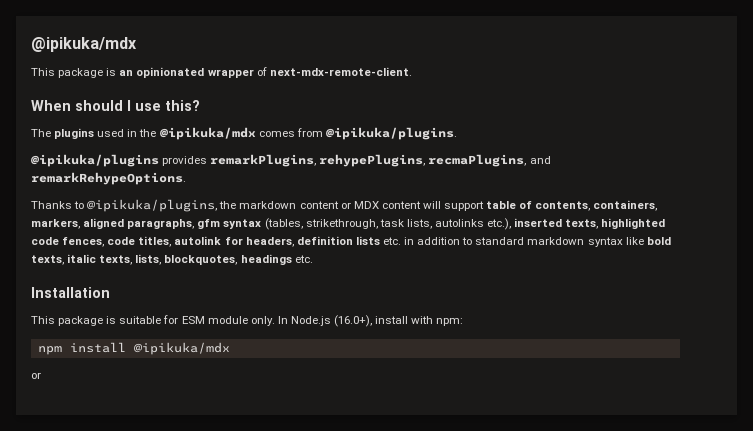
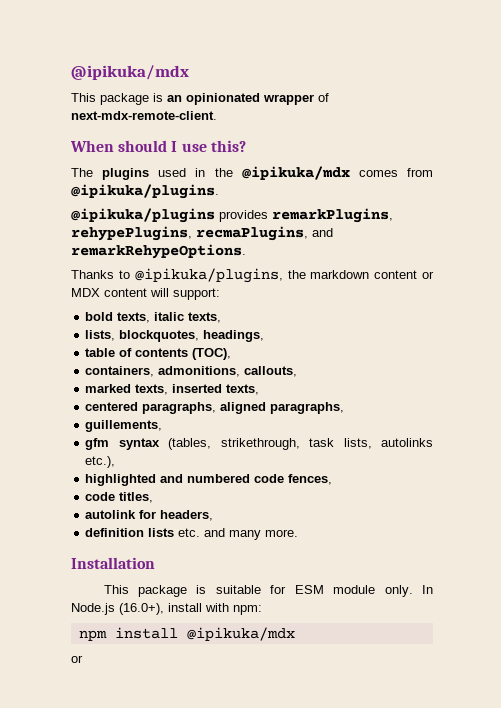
- Thanks to @ipikuka/plugins, the markdown content or MDX content will support table of contents, containers, markers, aligned paragraphs, gfm syntax (tables, strikethrough, task lists, autolinks etc.), inserted texts, highlighted code fences, code titles, autolink for headers, definition lists etc. in addition to standard markdown syntax like bold texts, italic texts, lists, blockquotes, headings etc.
+ Thanks to @ipikuka/plugins, the markdown content or MDX content will support:
+ bold texts, italic texts,
+ lists, blockquotes, headings,
+ table of contents (TOC),
+ containers, admonitions, callouts,
+ marked texts, inserted texts,
+ centered paragraphs, aligned paragraphs,
+ guillements,
+ gfm syntax (tables, strikethrough, task lists, autolinks etc.),
+ highlighted and numbered code fences,
+ code titles,
+ autolink for headers,
+ definition lists etc. and many more.

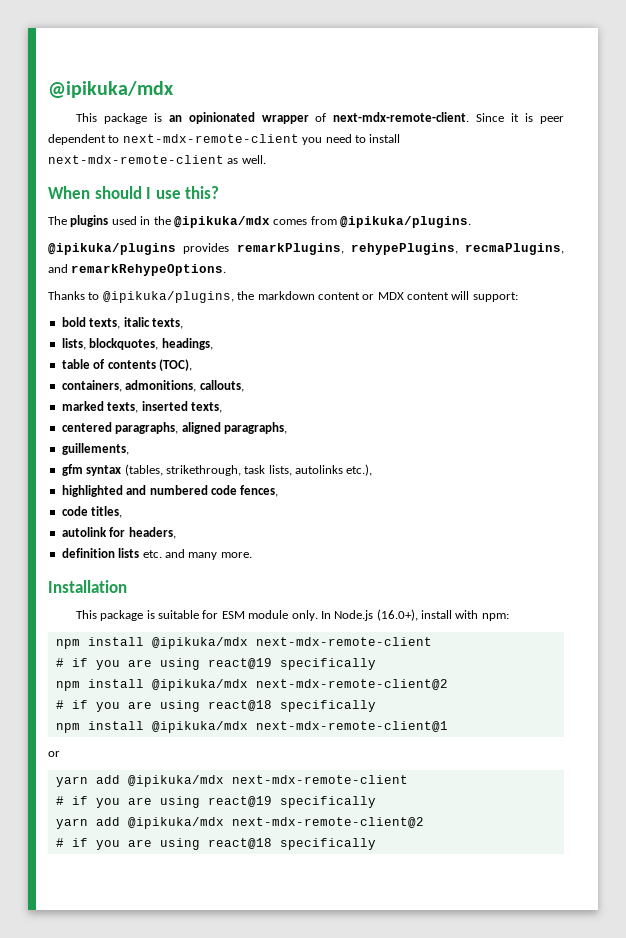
+ Since it is peer dependent to next-mdx-remote-client you need to install next-mdx-remote-client as well.
- npm install @ipikuka/mdx
+ npm install @ipikuka/mdx next-mdx-remote-client
+ # if you are using react@19 specifically
+ npm install @ipikuka/mdx next-mdx-remote-client@2
+ # if you are using react@18 specifically
+ npm install @ipikuka/mdx next-mdx-remote-client@1
  or
+ yarn add @ipikuka/mdx next-mdx-remote-client
+ # if you are using react@19 specifically
+ yarn add @ipikuka/mdx next-mdx-remote-client@2
+ # if you are using react@18 specifically

